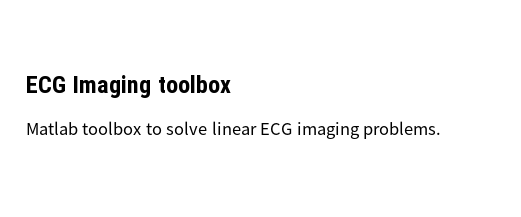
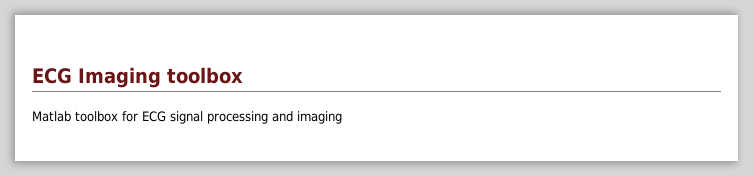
- Matlab toolbox to solve linear ECG imaging problems.
+ Matlab toolbox for ECG signal processing and imaging

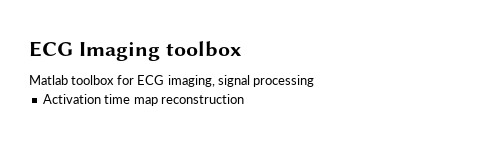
- Matlab toolbox for ECG signal processing and imaging
+ Matlab toolbox for ECG imaging, signal processing
+ Activation time map reconstruction

